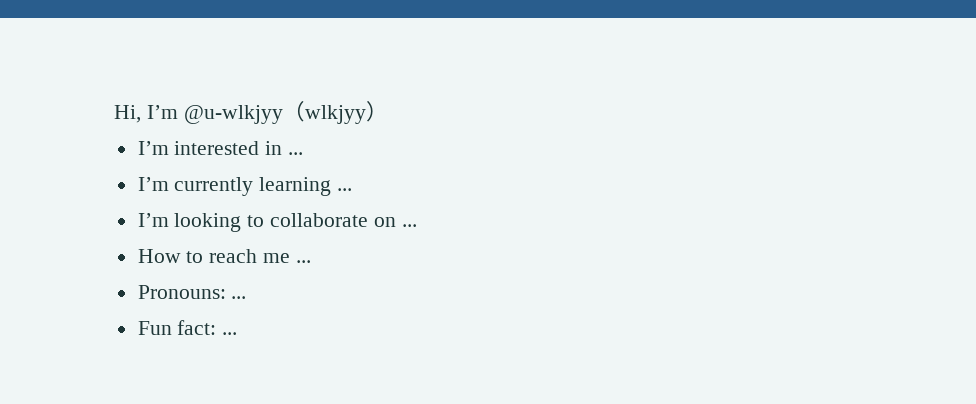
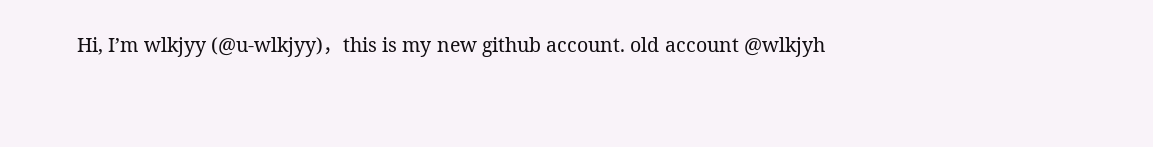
- Hi, I’m @u-wlkjyy（wlkjyy）
- I’m interested in ...
- I’m currently learning ...
- I’m looking to collaborate on ...
- How to reach me ...
- Pronouns: ...
- Fun fact: ...
+ Hi, I’m wlkjyy (@u-wlkjyy)，this is my new github account. old account @wlkjyh

